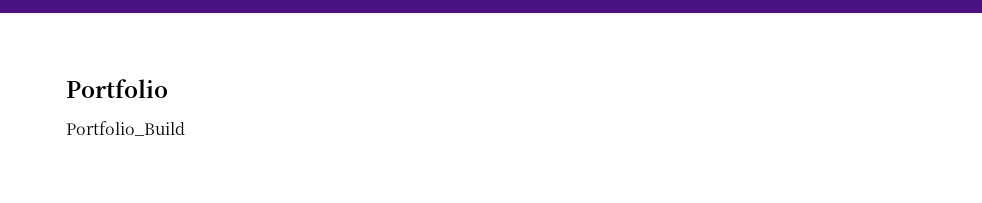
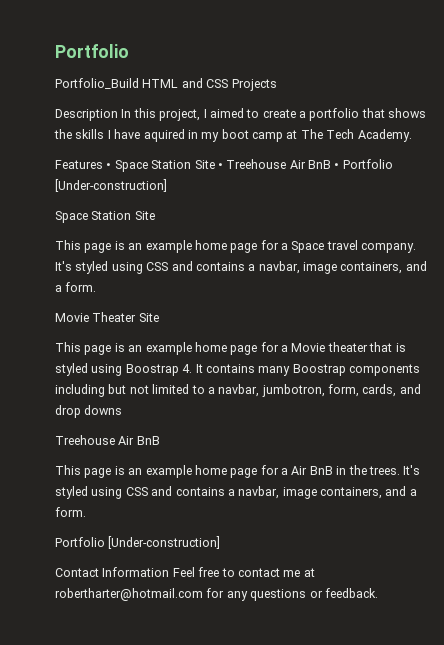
- Portfolio_Build
+ Portfolio_Build HTML and CSS Projects
+ Description In this project, I aimed to create a portfolio that shows the skills I have aquired in my boot camp at The Tech Academy.
+ Features • Space Station Site • Treehouse Air BnB • Portfolio [Under-construction]
+ Space Station Site
+ This page is an example home page for a Space travel company. It's styled using CSS and contains a navbar, image containers, and a form.
+ Movie Theater Site
+ This page is an example home page for a Movie theater that is styled using Boostrap 4. It contains many Boostrap components including but not limited to a navbar, jumbotron, form, cards, and drop downs
+ Treehouse Air BnB
+ This page is an example home page for a Air BnB in the trees. It's styled using CSS and contains a navbar, image containers, and a form.
+ Portfolio [Under-construction]
+ Contact Information Feel free to contact me at robertharter@hotmail.com for any questions or feedback.

